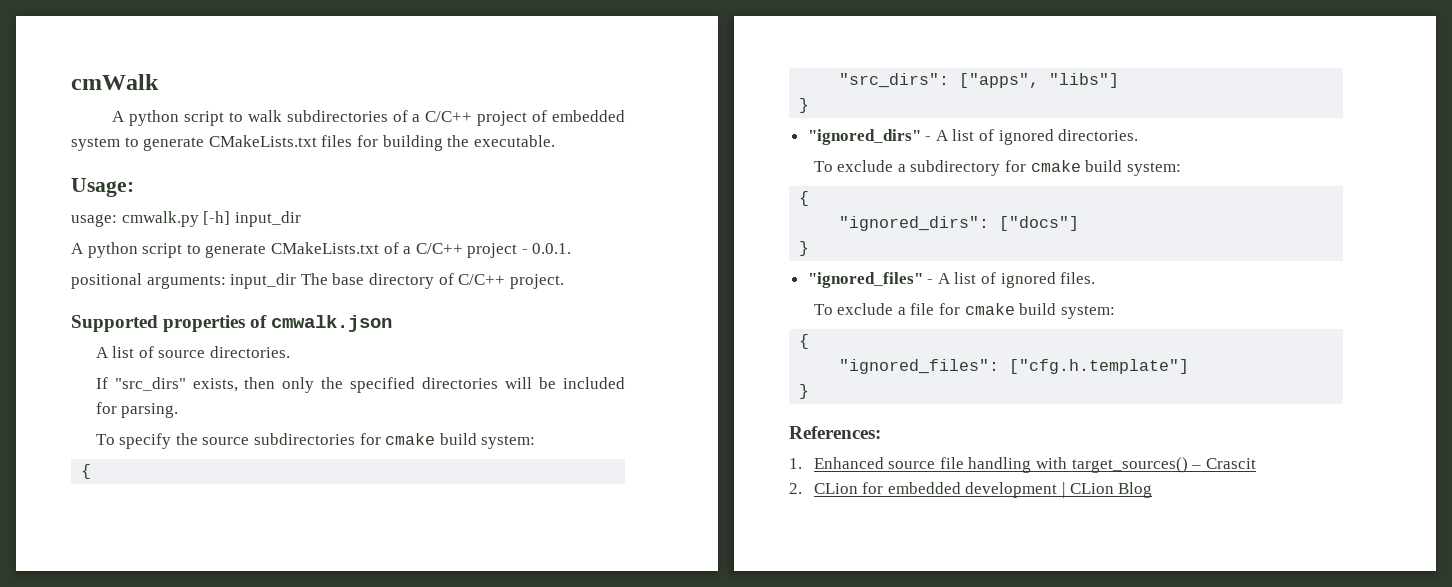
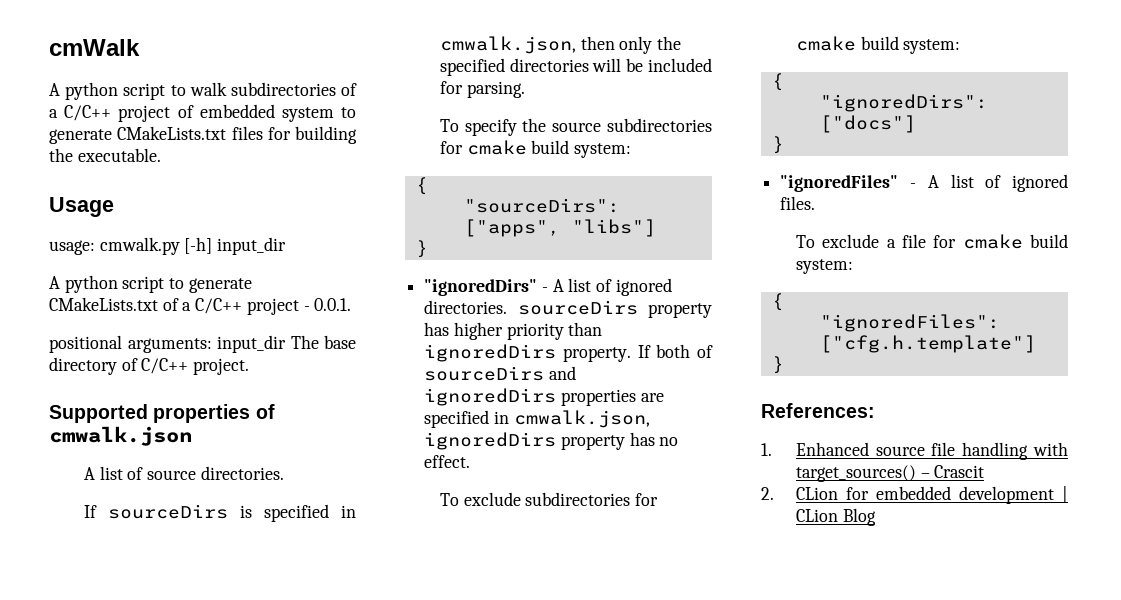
- Usage:
+ Usage
- If "src_dirs" exists, then only the specified directories will be included for parsing.
+ If sourceDirs is specified in cmwalk.json, then only the specified directories will be included for parsing.
- "src_dirs": ["apps", "libs"]
+ "sourceDirs": ["apps", "libs"]
- "ignored_dirs" - A list of ignored directories.
- To exclude a subdirectory for cmake build system:
+ "ignoredDirs" - A list of ignored directories. sourceDirs property has higher priority than ignoredDirs property. If both of sourceDirs and ignoredDirs properties are specified in cmwalk.json, ignoredDirs property has no effect.
+ To exclude subdirectories for cmake build system:
  {
- "ignored_dirs": ["docs"]
+ "ignoredDirs": ["docs"]
- "ignored_files" - A list of ignored files.
+ "ignoredFiles" - A list of ignored files.
- "ignored_files": ["cfg.h.template"]
+ "ignoredFiles": ["cfg.h.template"]

